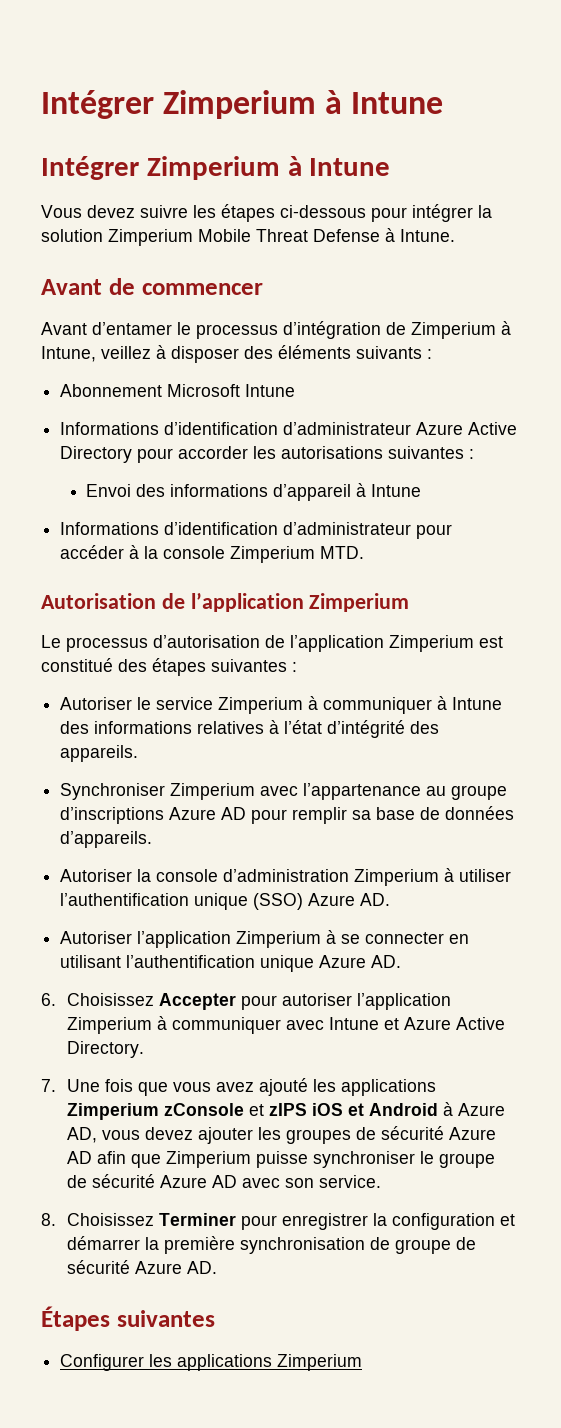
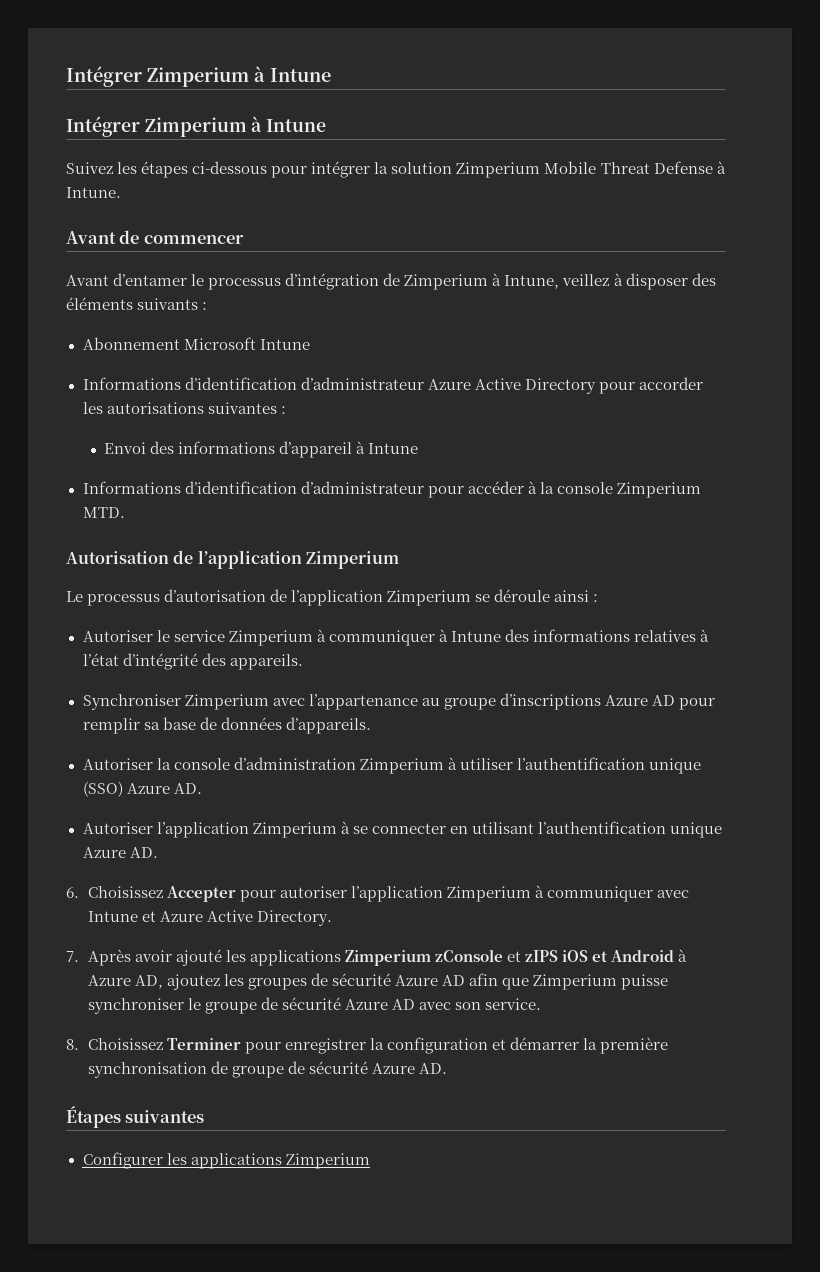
- Vous devez suivre les étapes ci-dessous pour intégrer la solution Zimperium Mobile Threat Defense à Intune.
+ Suivez les étapes ci-dessous pour intégrer la solution Zimperium Mobile Threat Defense à Intune.
- Le processus d’autorisation de l’application Zimperium est constitué des étapes suivantes :
+ Le processus d’autorisation de l’application Zimperium se déroule ainsi :
- 7. Une fois que vous avez ajouté les applications Zimperium zConsole et zIPS iOS et Android à Azure AD, vous devez ajouter les groupes de sécurité Azure AD afin que Zimperium puisse synchroniser le groupe de sécurité Azure AD avec son service.
+ 7. Après avoir ajouté les applications Zimperium zConsole et zIPS iOS et Android à Azure AD, ajoutez les groupes de sécurité Azure AD afin que Zimperium puisse synchroniser le groupe de sécurité Azure AD avec son service.

